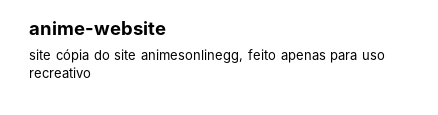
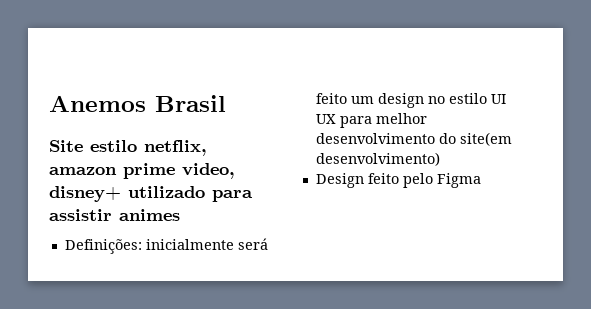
- anime-website
- site cópia do site animesonlinegg, feito apenas para uso recreativo
+ Anemos Brasil
+ Site estilo netflix, amazon prime video, disney+ utilizado para assistir animes
+ Definições: inicialmente será feito um design no estilo UI UX para melhor desenvolvimento do site(em desenvolvimento)
+ Design feito pelo Figma

